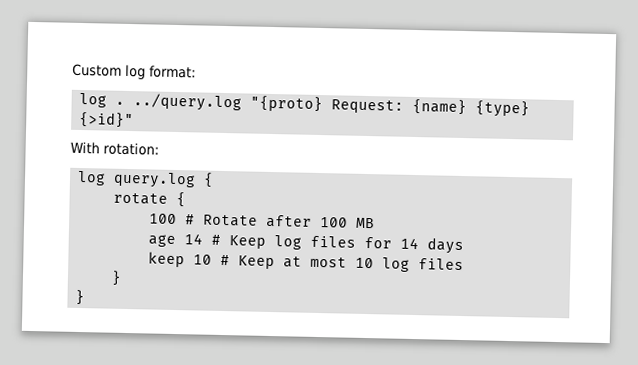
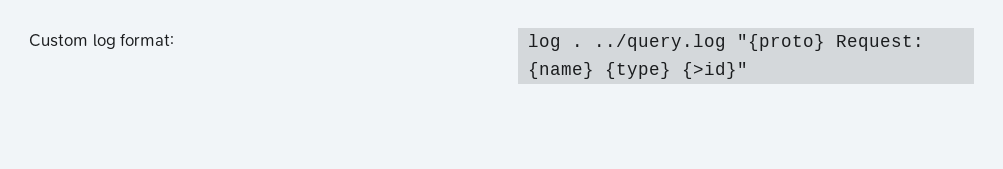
- With rotation:
- log query.log {
- rotate {
- 100 # Rotate after 100 MB
- age 14 # Keep log files for 14 days
- keep 10 # Keep at most 10 log files
- }
- }

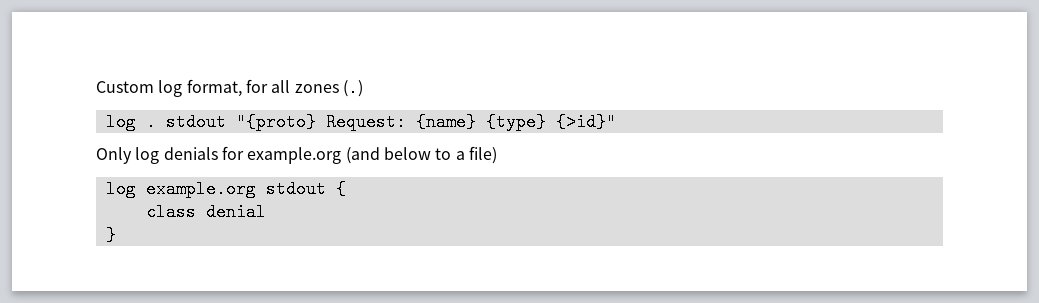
- Custom log format:
+ Custom log format, for all zones (.)
- log . ../query.log "{proto} Request: {name} {type} {>id}"
+ log . stdout "{proto} Request: {name} {type} {>id}"
+ Only log denials for example.org (and below to a file)
+ log example.org stdout {
+ class denial
+ }

